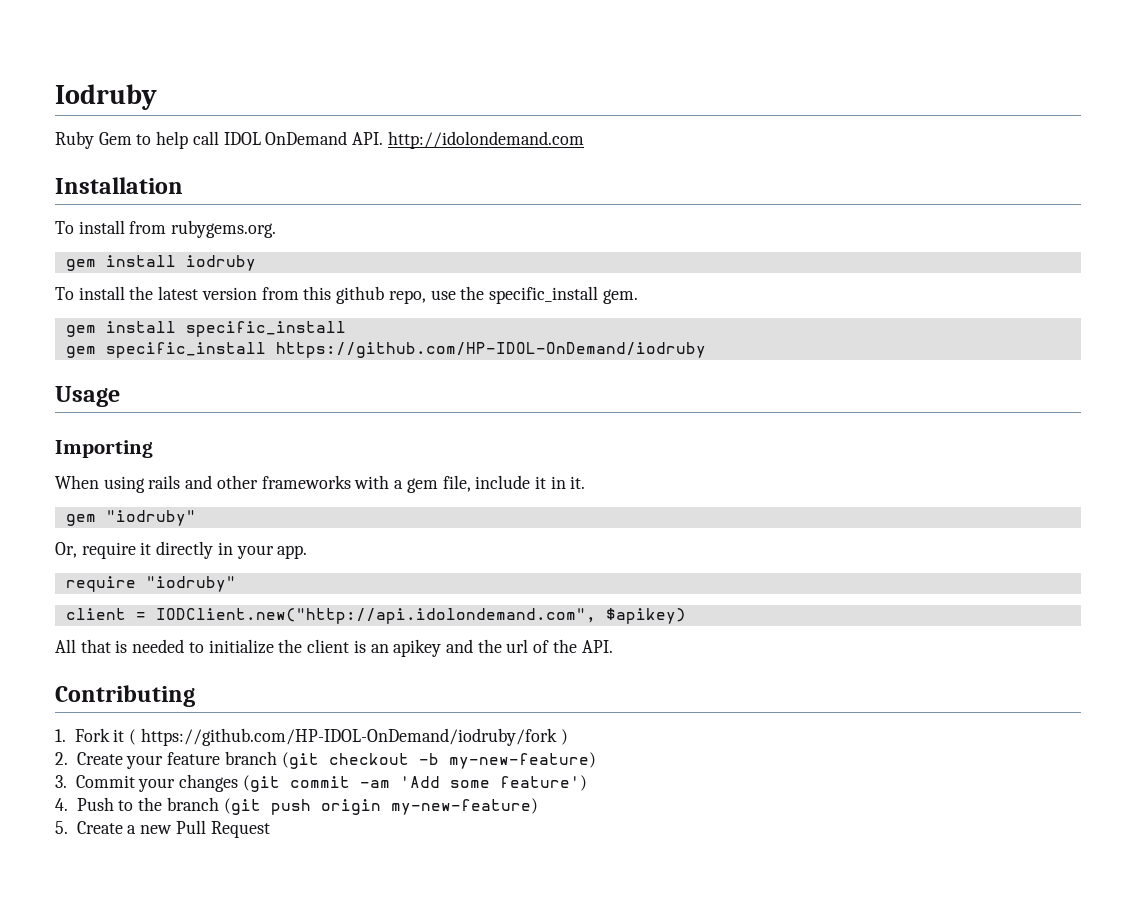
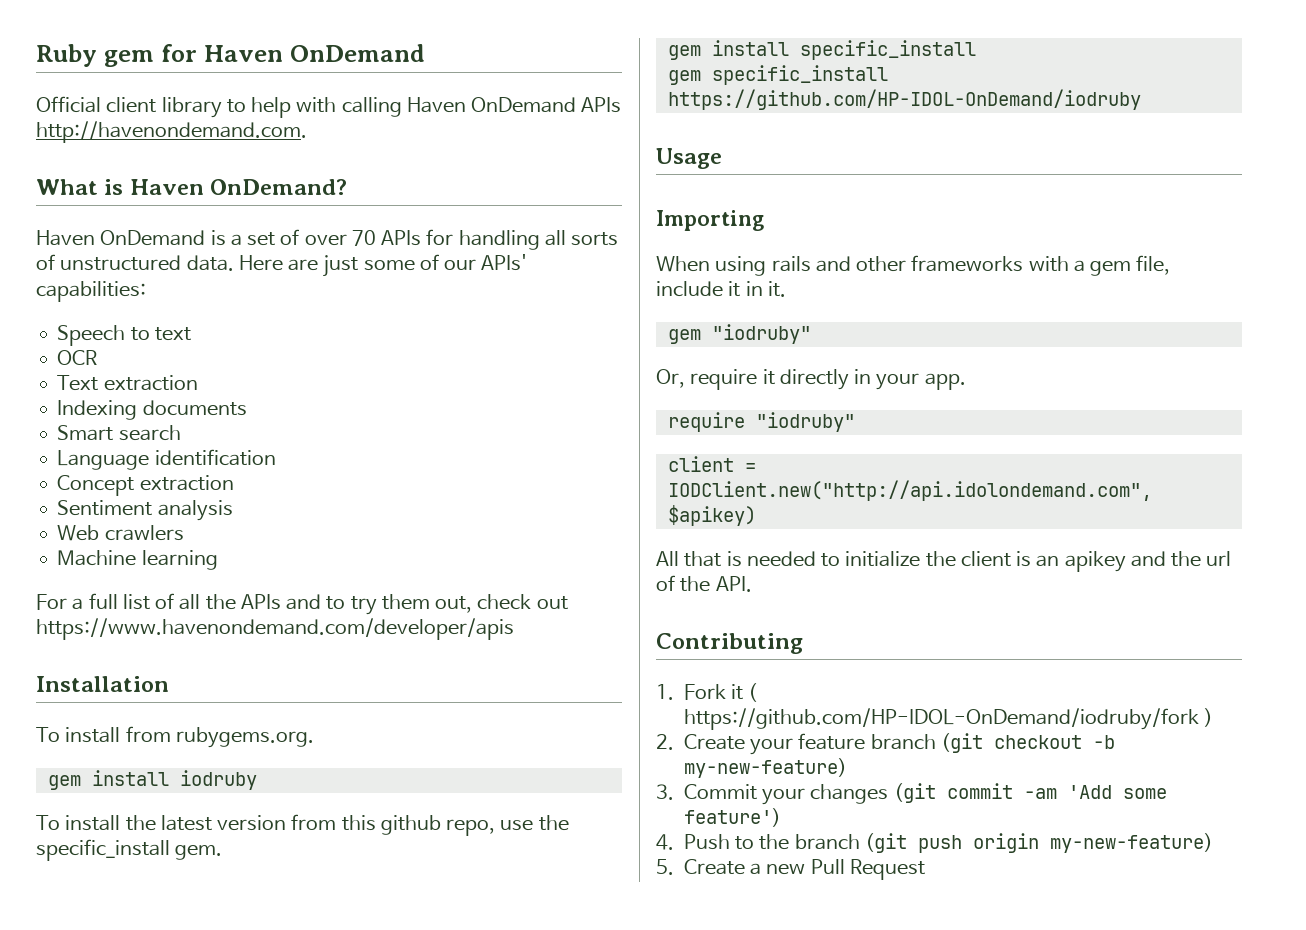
- Iodruby
- Ruby Gem to help call IDOL OnDemand API. http://idolondemand.com
+ Ruby gem for Haven OnDemand
+ Official client library to help with calling Haven OnDemand APIs http://havenondemand.com.
+ What is Haven OnDemand?
+ Haven OnDemand is a set of over 70 APIs for handling all sorts of unstructured data. Here are just some of our APIs' capabilities:
+ Speech to text
+ OCR
+ Text extraction
+ Indexing documents
+ Smart search
+ Language identification
+ Concept extraction
+ Sentiment analysis
+ Web crawlers
+ Machine learning
+ For a full list of all the APIs and to try them out, check out https://www.havenondemand.com/developer/apis

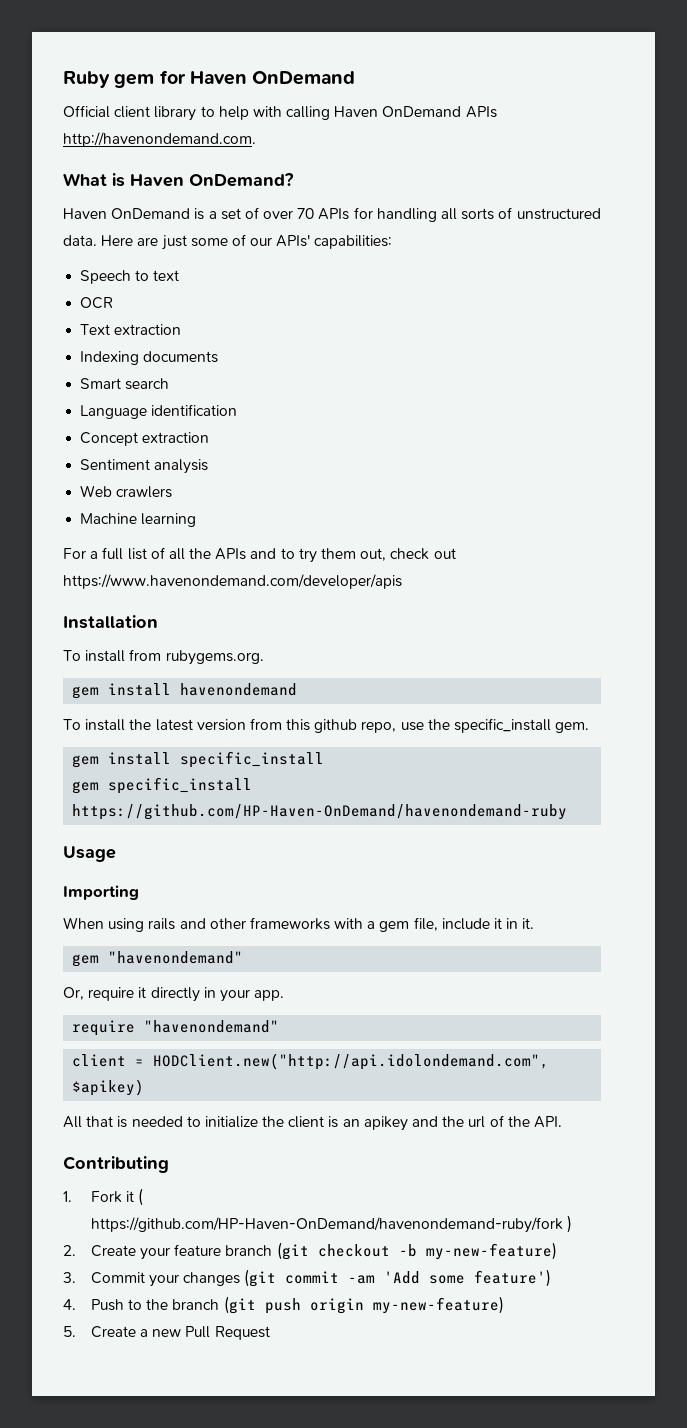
- gem install iodruby
+ gem install havenondemand
- gem specific_install https://github.com/HP-IDOL-OnDemand/iodruby
+ gem specific_install https://github.com/HP-Haven-OnDemand/havenondemand-ruby
- gem "iodruby"
+ gem "havenondemand"
- require "iodruby"
+ require "havenondemand"
- client = IODClient.new("http://api.idolondemand.com", $apikey)
+ client = HODClient.new("http://api.idolondemand.com", $apikey)
- 1. Fork it ( https://github.com/HP-IDOL-OnDemand/iodruby/fork )
+ 1. Fork it ( https://github.com/HP-Haven-OnDemand/havenondemand-ruby/fork )

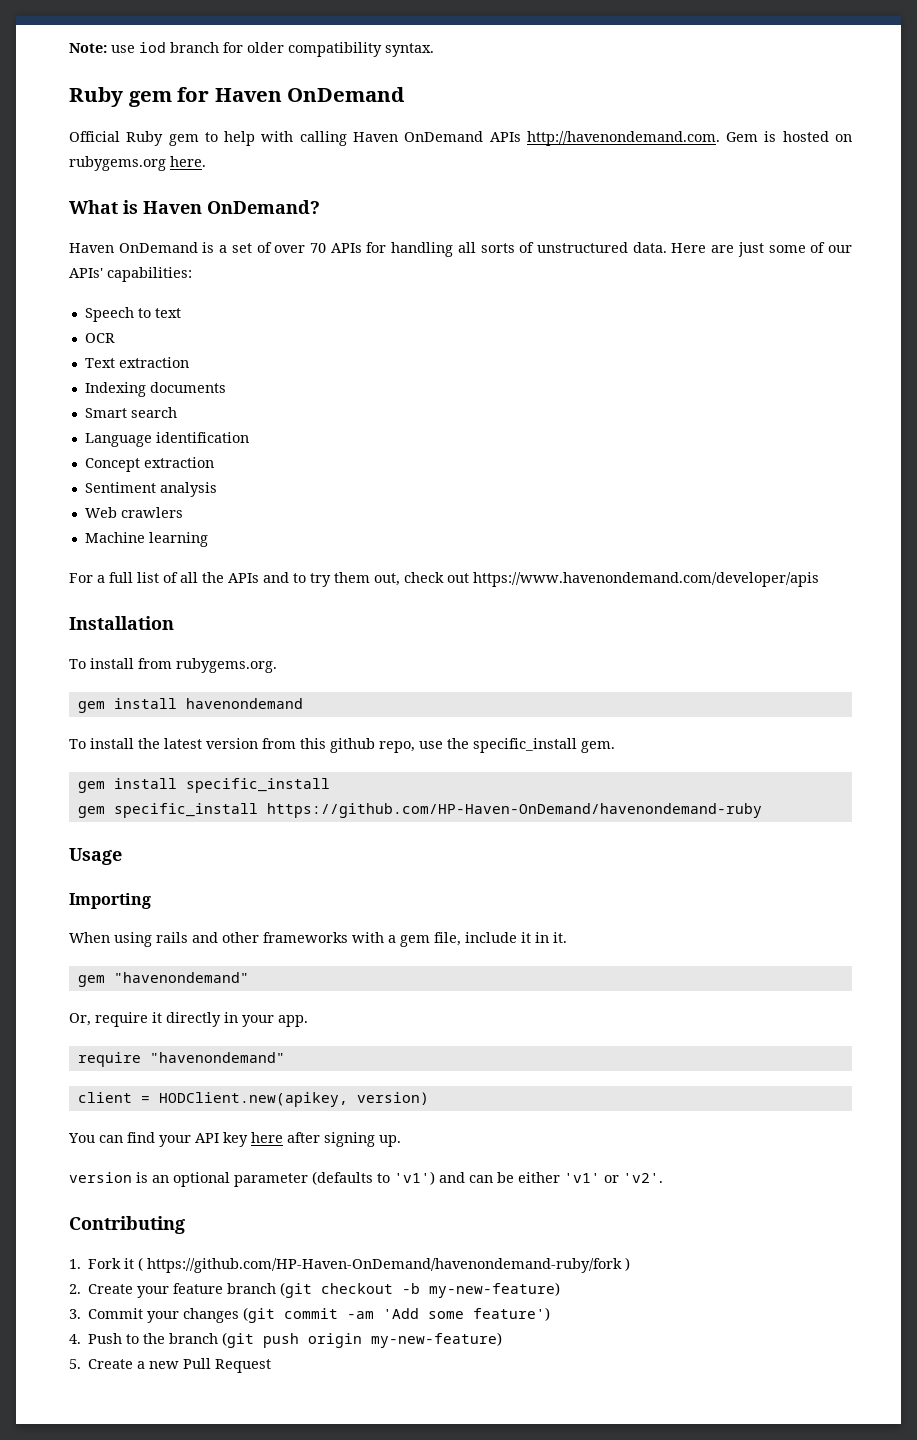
+ Note: use iod branch for older compatibility syntax.
- Official client library to help with calling Haven OnDemand APIs http://havenondemand.com.
+ Official Ruby gem to help with calling Haven OnDemand APIs http://havenondemand.com. Gem is hosted on rubygems.org here.
- client = HODClient.new("http://api.idolondemand.com", $apikey)
- All that is needed to initialize the client is an apikey and the url of the API.
+ client = HODClient.new(apikey, version)
+ You can find your API key here after signing up.
+ version is an optional parameter (defaults to 'v1') and can be either 'v1' or 'v2'.

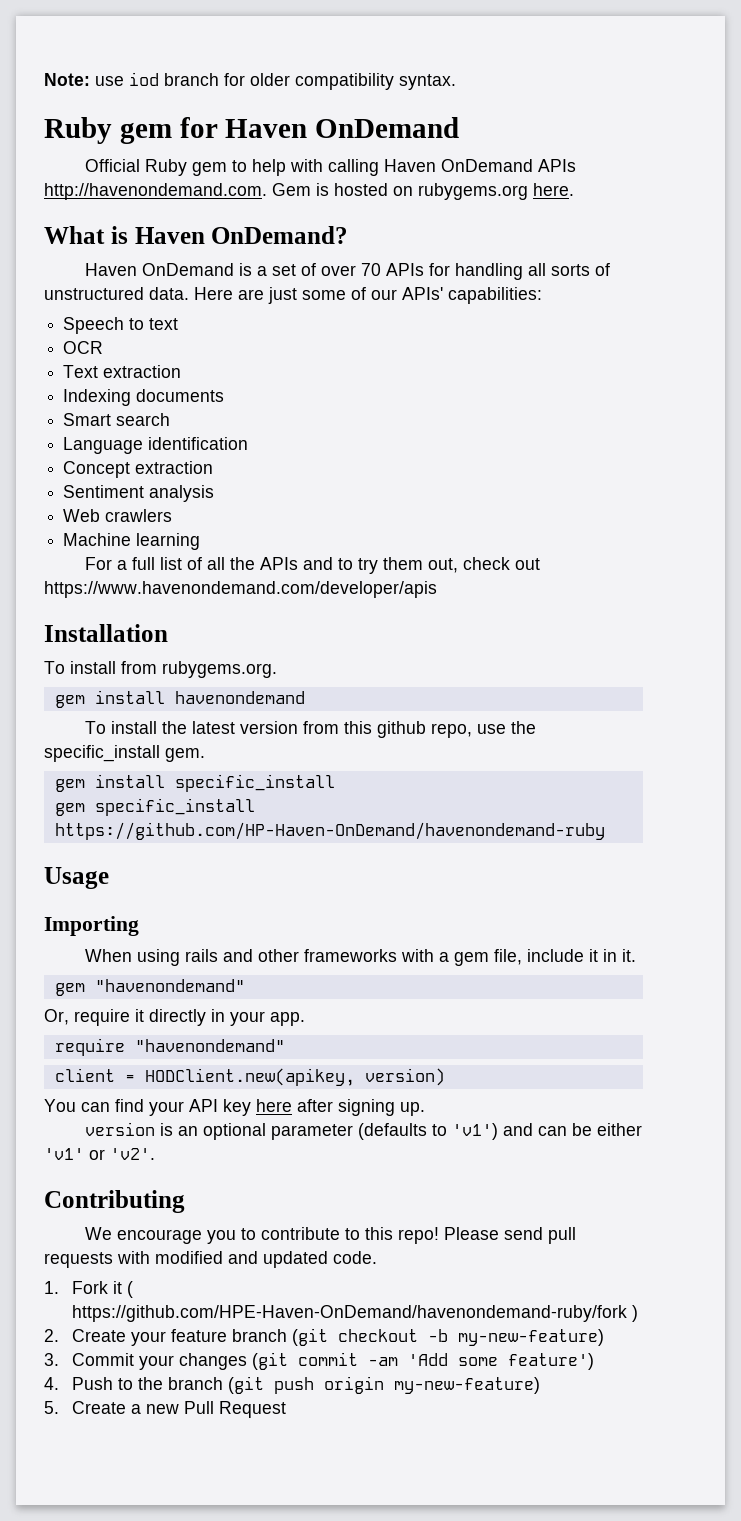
+ We encourage you to contribute to this repo! Please send pull requests with modified and updated code.
- 1. Fork it ( https://github.com/HP-Haven-OnDemand/havenondemand-ruby/fork )
+ 1. Fork it ( https://github.com/HPE-Haven-OnDemand/havenondemand-ruby/fork )

